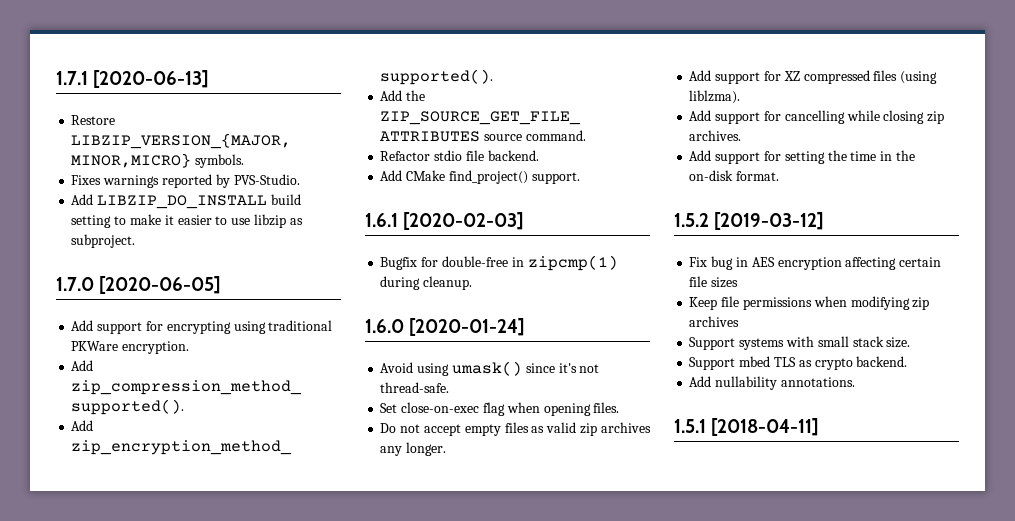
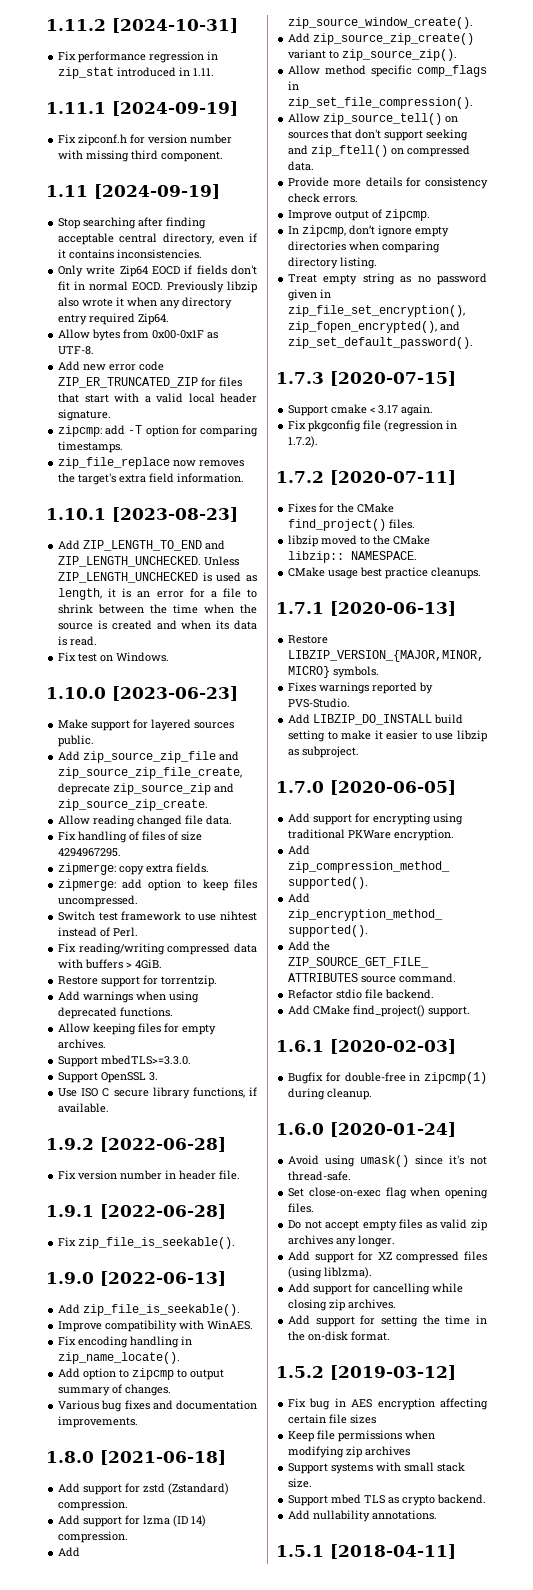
+ 1.11.2 [2024-10-31]
+ Fix performance regression in zip_stat introduced in 1.11.
+ 1.11.1 [2024-09-19]
+ Fix zipconf.h for version number with missing third component.
+ 1.11 [2024-09-19]
+ Stop searching after finding acceptable central directory, even if it contains inconsistencies.
+ Only write Zip64 EOCD if fields don't fit in normal EOCD. Previously libzip also wrote it when any directory entry required Zip64.
+ Allow bytes from 0x00-0x1F as UTF-8.
+ Add new error code ZIP_ER_TRUNCATED_ZIP for files that start with a valid local header signature.
+ zipcmp: add -T option for comparing timestamps.
+ zip_file_replace now removes the target's extra field information.
+ 1.10.1 [2023-08-23]
+ Add ZIP_LENGTH_TO_END and ZIP_LENGTH_UNCHECKED. Unless ZIP_LENGTH_UNCHECKED is used as length, it is an error for a file to shrink between the time when the source is created and when its data is read.
+ Fix test on Windows.
+ 1.10.0 [2023-06-23]
+ Make support for layered sources public.
+ Add zip_source_zip_file and zip_source_zip_file_create, deprecate zip_source_zip and zip_source_zip_create.
+ Allow reading changed file data.
+ Fix handling of files of size 4294967295.
+ zipmerge: copy extra fields.
+ zipmerge: add option to keep files uncompressed.
+ Switch test framework to use nihtest instead of Perl.
+ Fix reading/writing compressed data with buffers > 4GiB.
+ Restore support for torrentzip.
+ Add warnings when using deprecated functions.
+ Allow keeping files for empty archives.
+ Support mbedTLS>=3.3.0.
+ Support OpenSSL 3.
+ Use ISO C secure library functions, if available.
+ 1.9.2 [2022-06-28]
+ Fix version number in header file.
+ 1.9.1 [2022-06-28]
+ Fix zip_file_is_seekable().
+ 1.9.0 [2022-06-13]
+ Add zip_file_is_seekable().
+ Improve compatibility with WinAES.
+ Fix encoding handling in zip_name_locate().
+ Add option to zipcmp to output summary of changes.
+ Various bug fixes and documentation improvements.
+ 1.8.0 [2021-06-18]
+ Add support for zstd (Zstandard) compression.
+ Add support for lzma (ID 14) compression.
+ Add zip_source_window_create().
+ Add zip_source_zip_create() variant to zip_source_zip().
+ Allow method specific comp_flags in zip_set_file_compression().
+ Allow zip_source_tell() on sources that don't support seeking and zip_ftell() on compressed data.
+ Provide more details for consistency check errors.
+ Improve output of zipcmp.
+ In zipcmp, don’t ignore empty directories when comparing directory listing.
+ Treat empty string as no password given in zip_file_set_encryption(), zip_fopen_encrypted(), and zip_set_default_password().
+ 1.7.3 [2020-07-15]
+ Support cmake < 3.17 again.
+ Fix pkgconfig file (regression in 1.7.2).
+ 1.7.2 [2020-07-11]
+ Fixes for the CMake find_project() files.
+ libzip moved to the CMake libzip:: NAMESPACE.
+ CMake usage best practice cleanups.

